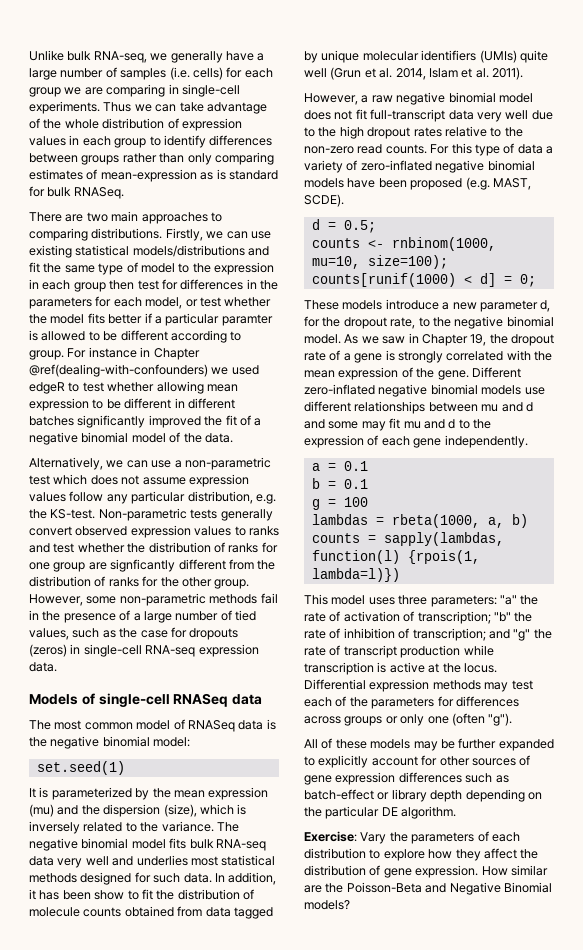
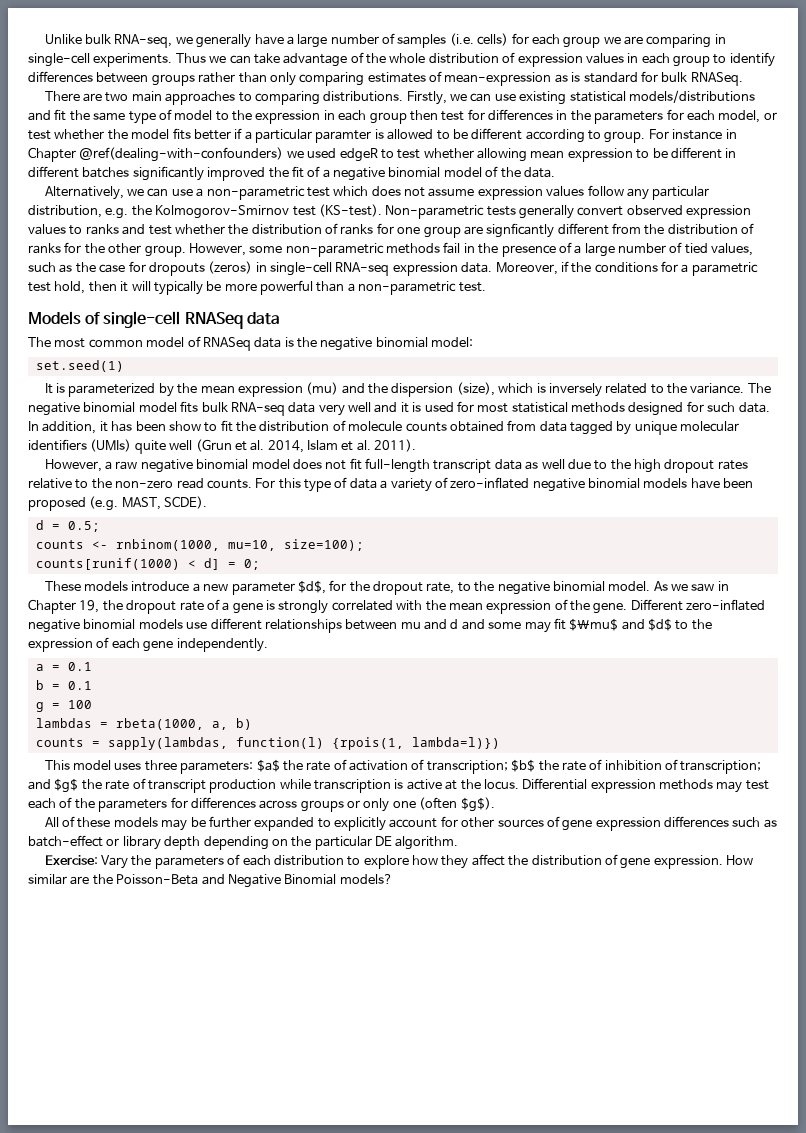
- Alternatively, we can use a non-parametric test which does not assume expression values follow any particular distribution, e.g. the KS-test.
+ Alternatively, we can use a non-parametric test which does not assume expression values follow any particular distribution, e.g. the Kolmogorov-Smirnov test (KS-test).
+ Moreover, if the conditions for a parametric test hold, then it will typically be more powerful than a non-parametric test.
- The negative binomial model fits bulk RNA-seq data very well and underlies most statistical methods designed for such data.
+ The negative binomial model fits bulk RNA-seq data very well and it is used for most statistical methods designed for such data.
- However, a raw negative binomial model does not fit full-transcript data very well due to the high dropout rates relative to the non-zero read counts.
+ However, a raw negative binomial model does not fit full-length transcript data as well due to the high dropout rates relative to the non-zero read counts.
- These models introduce a new parameter d, for the dropout rate, to the negative binomial model.
+ These models introduce a new parameter $d$, for the dropout rate, to the negative binomial model.
- Different zero-inflated negative binomial models use different relationships between mu and d and some may fit mu and d to the expression of each gene independently.
+ Different zero-inflated negative binomial models use different relationships between mu and d and some may fit $\mu$ and $d$ to the expression of each gene independently.
- This model uses three parameters: "a" the rate of activation of transcription; "b" the rate of inhibition of transcription; and "g" the rate of transcript production while transcription is active at the locus.
+ This model uses three parameters: $a$ the rate of activation of transcription; $b$ the rate of inhibition of transcription; and $g$ the rate of transcript production while transcription is active at the locus.
- Differential expression methods may test each of the parameters for differences across groups or only one (often "g").
+ Differential expression methods may test each of the parameters for differences across groups or only one (often $g$).

